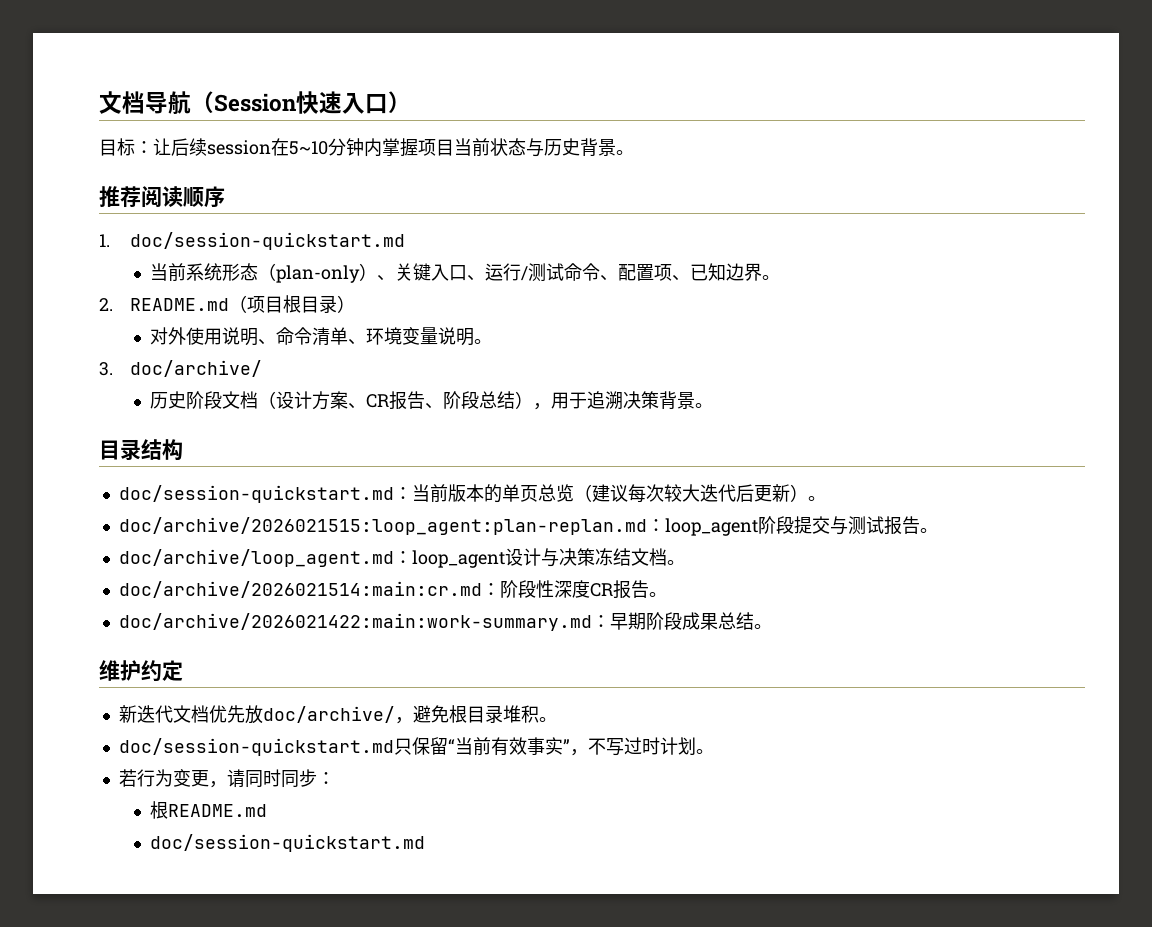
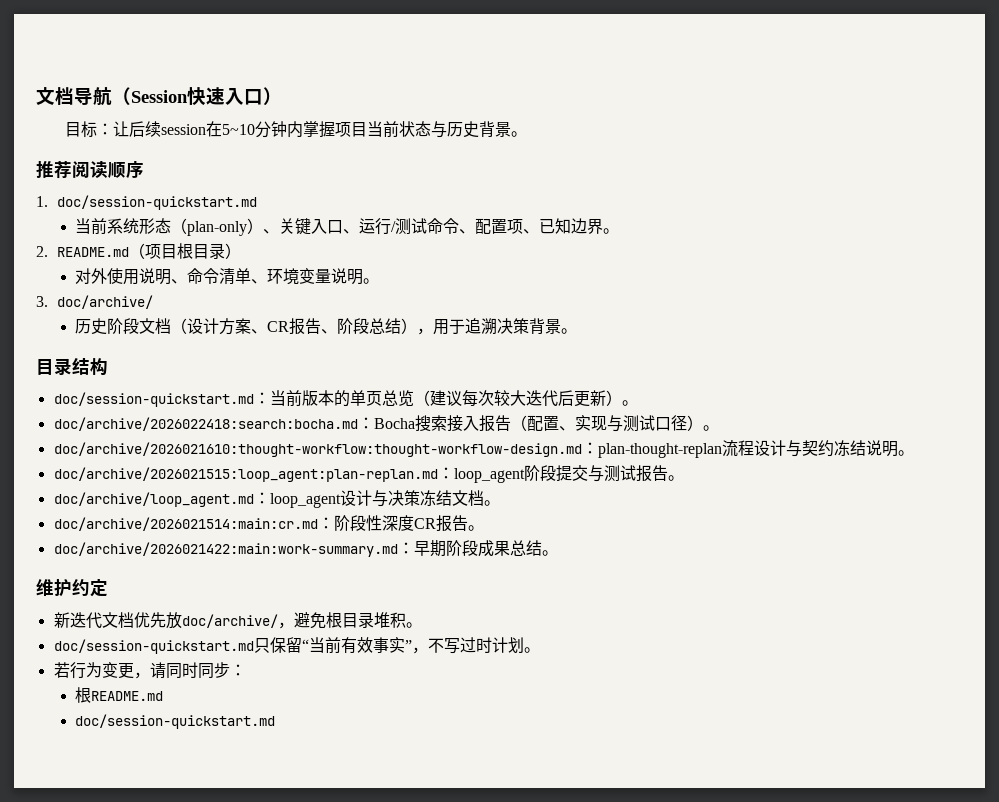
+ doc/archive/2026022418:search:bocha.md：Bocha搜索接入报告（配置、实现与测试口径）。
+ doc/archive/2026021610:thought-workflow:thought-workflow-design.md：plan-thought-replan流程设计与契约冻结说明。

